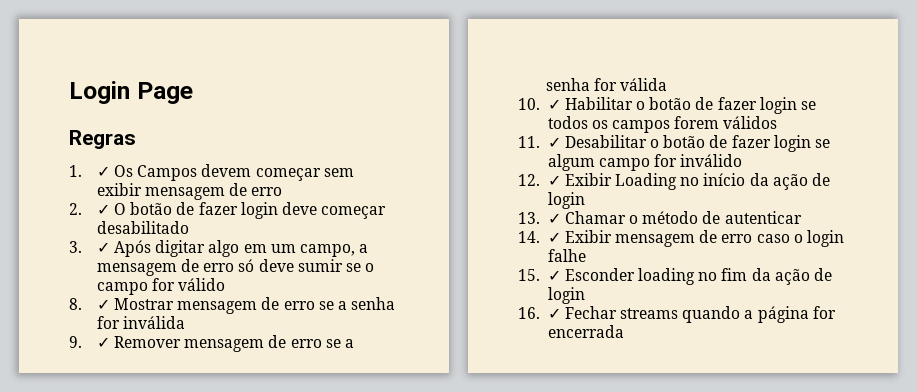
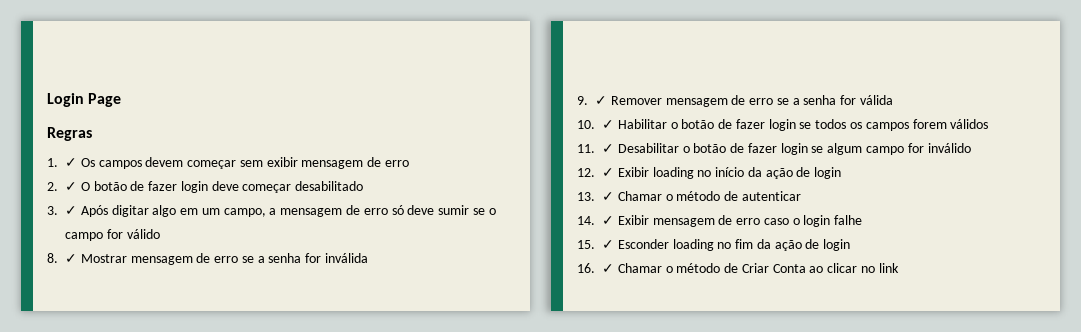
- 1. ✓ Os Campos devem começar sem exibir mensagem de erro
+ 1. ✓ Os campos devem começar sem exibir mensagem de erro
- 12. ✓ Exibir Loading no início da ação de login
+ 12. ✓ Exibir loading no início da ação de login
- 16. ✓ Fechar streams quando a página for encerrada
+ 16. ✓ Chamar o método de Criar Conta ao clicar no link

